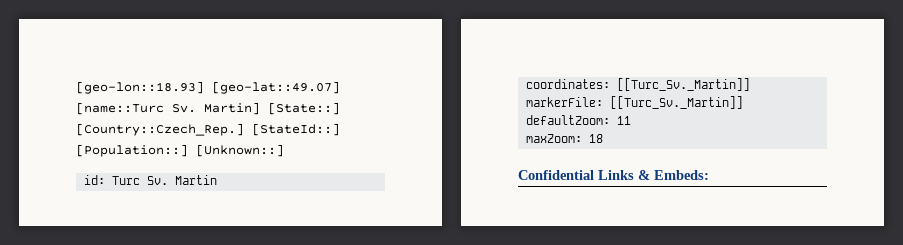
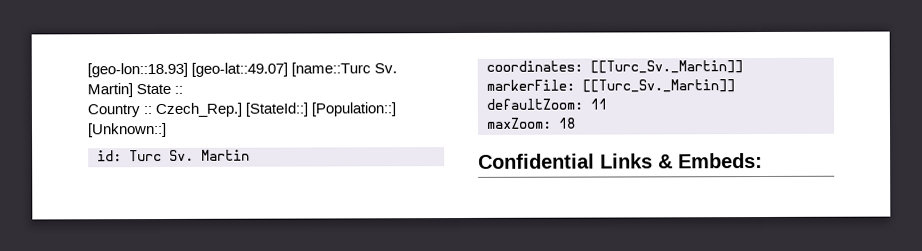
- [geo-lon::18.93] [geo-lat::49.07] [name::Turc Sv. Martin] [State::] [Country::Czech_Rep.]
+ [geo-lon::18.93] [geo-lat::49.07] [name::Turc Sv. Martin] State ::
+ Country :: Czech_Rep.]

